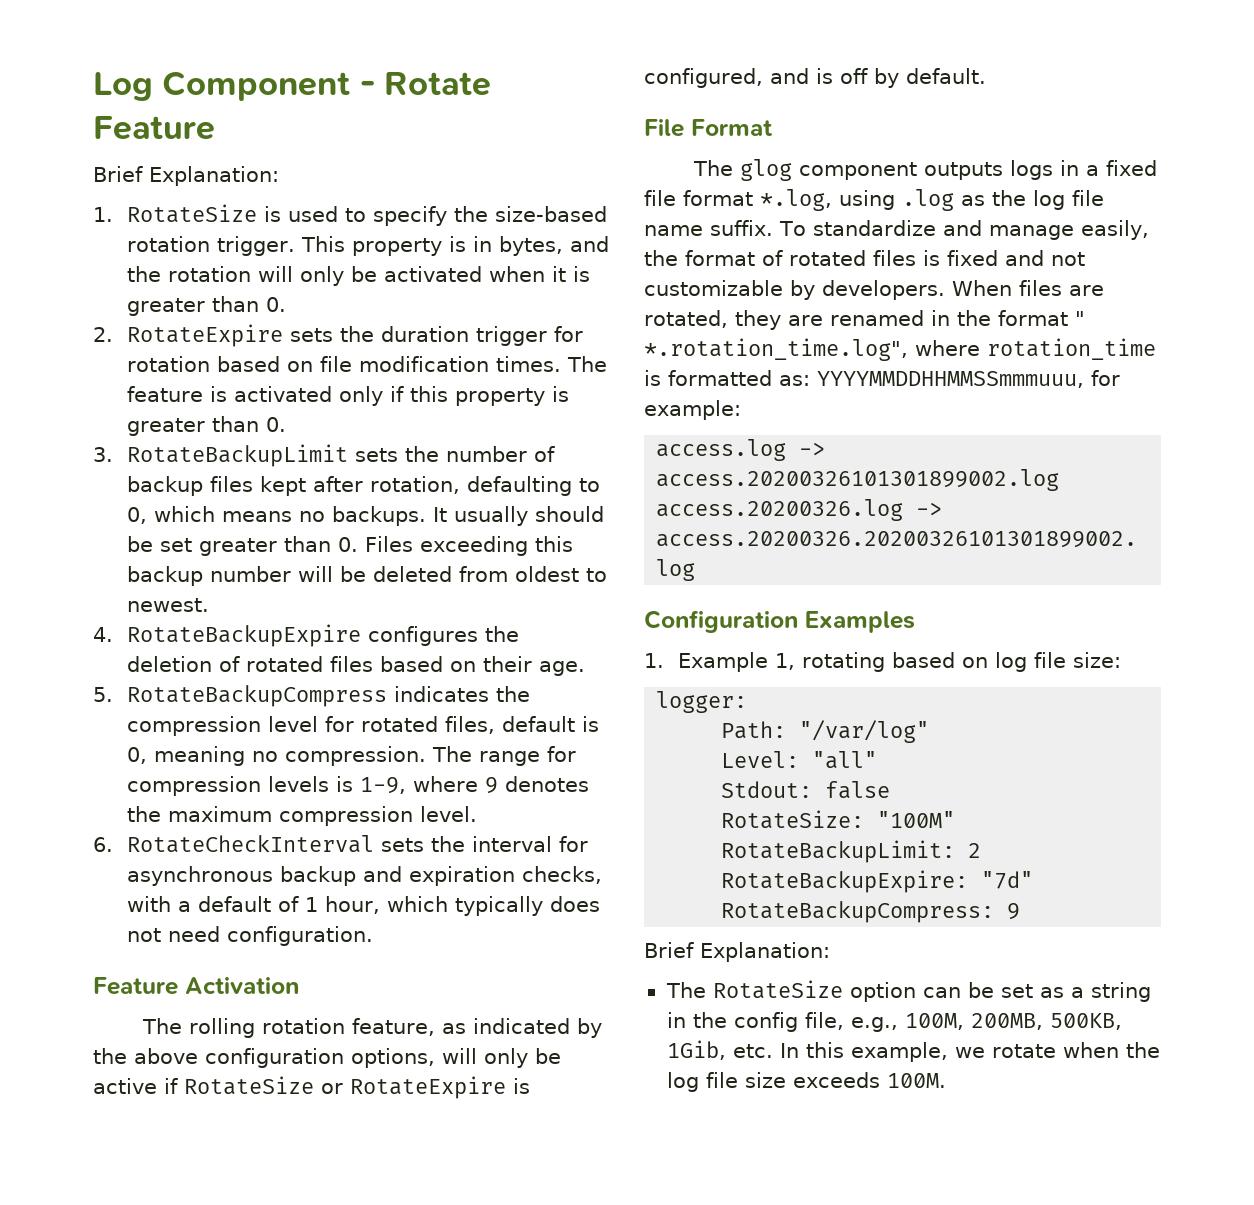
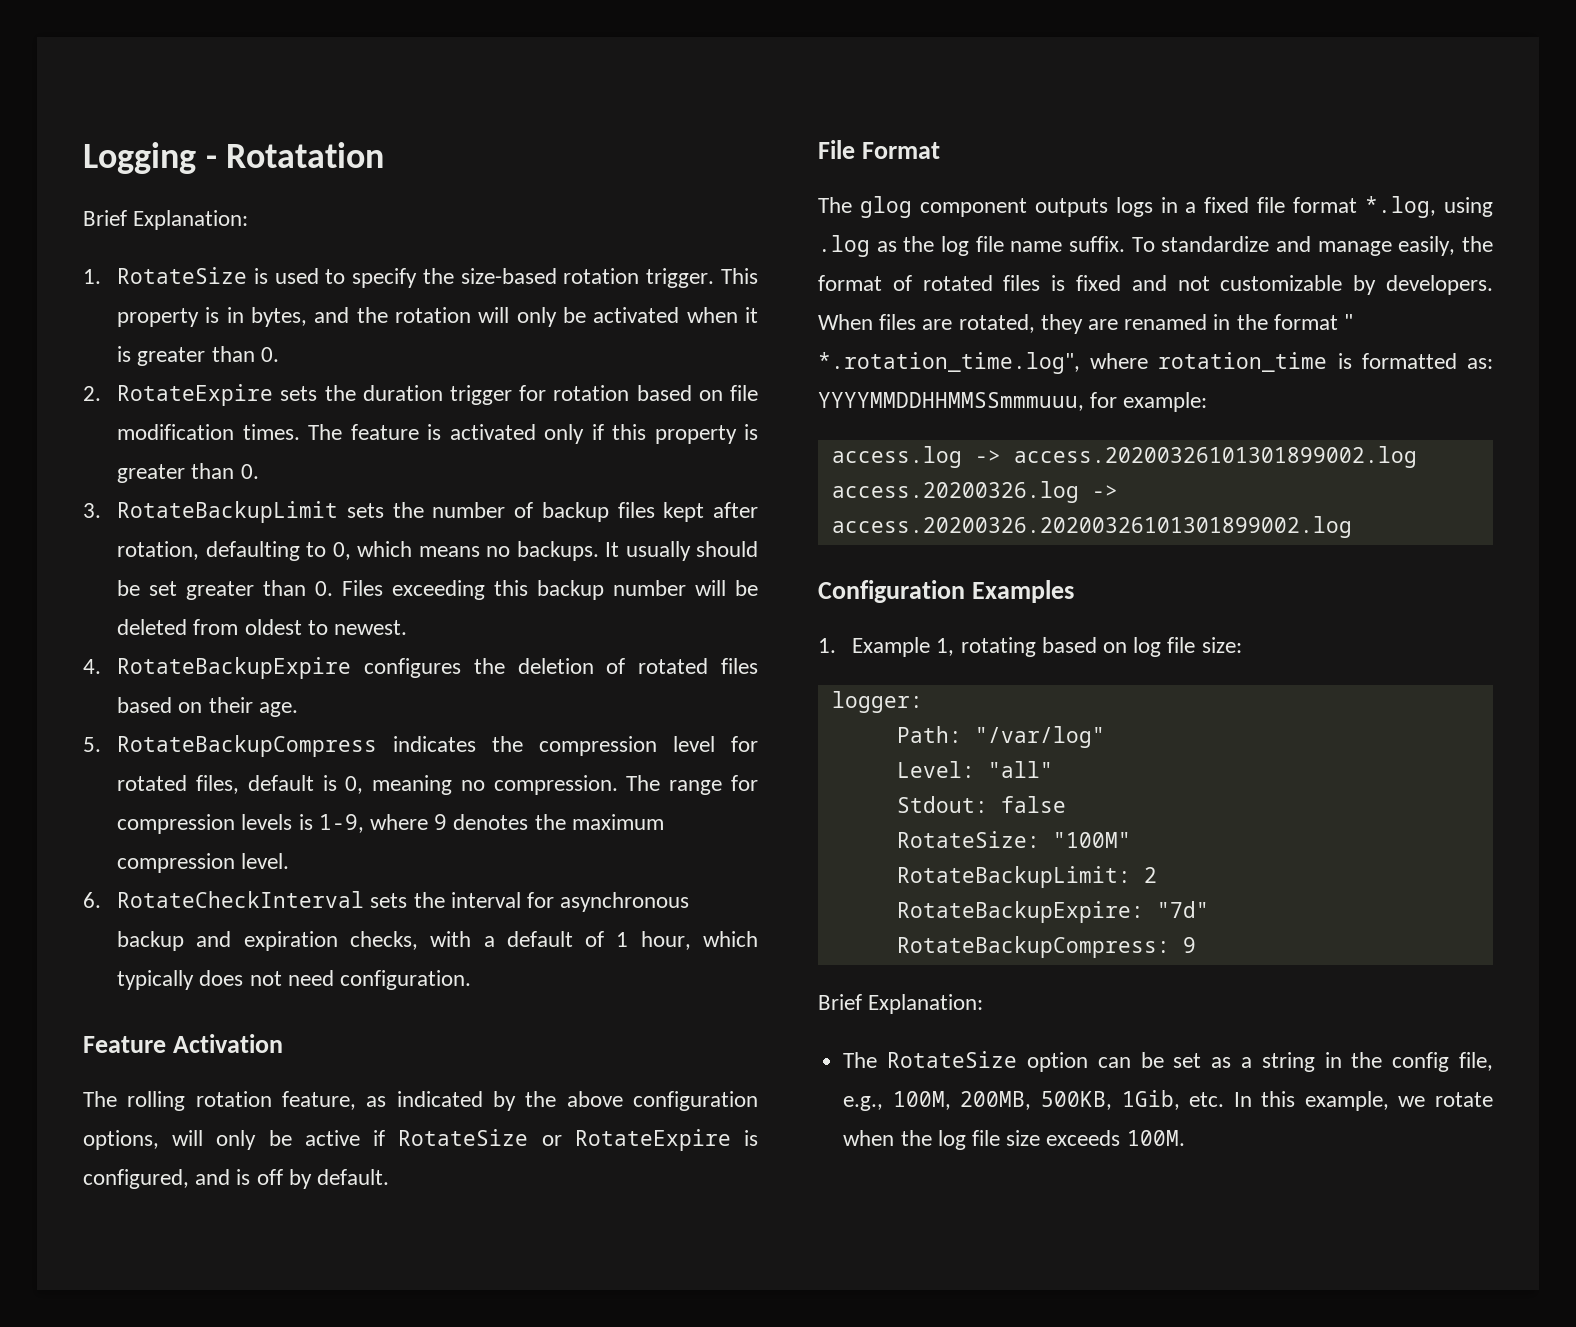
- Log Component - Rotate Feature
+ Logging - Rotatation

